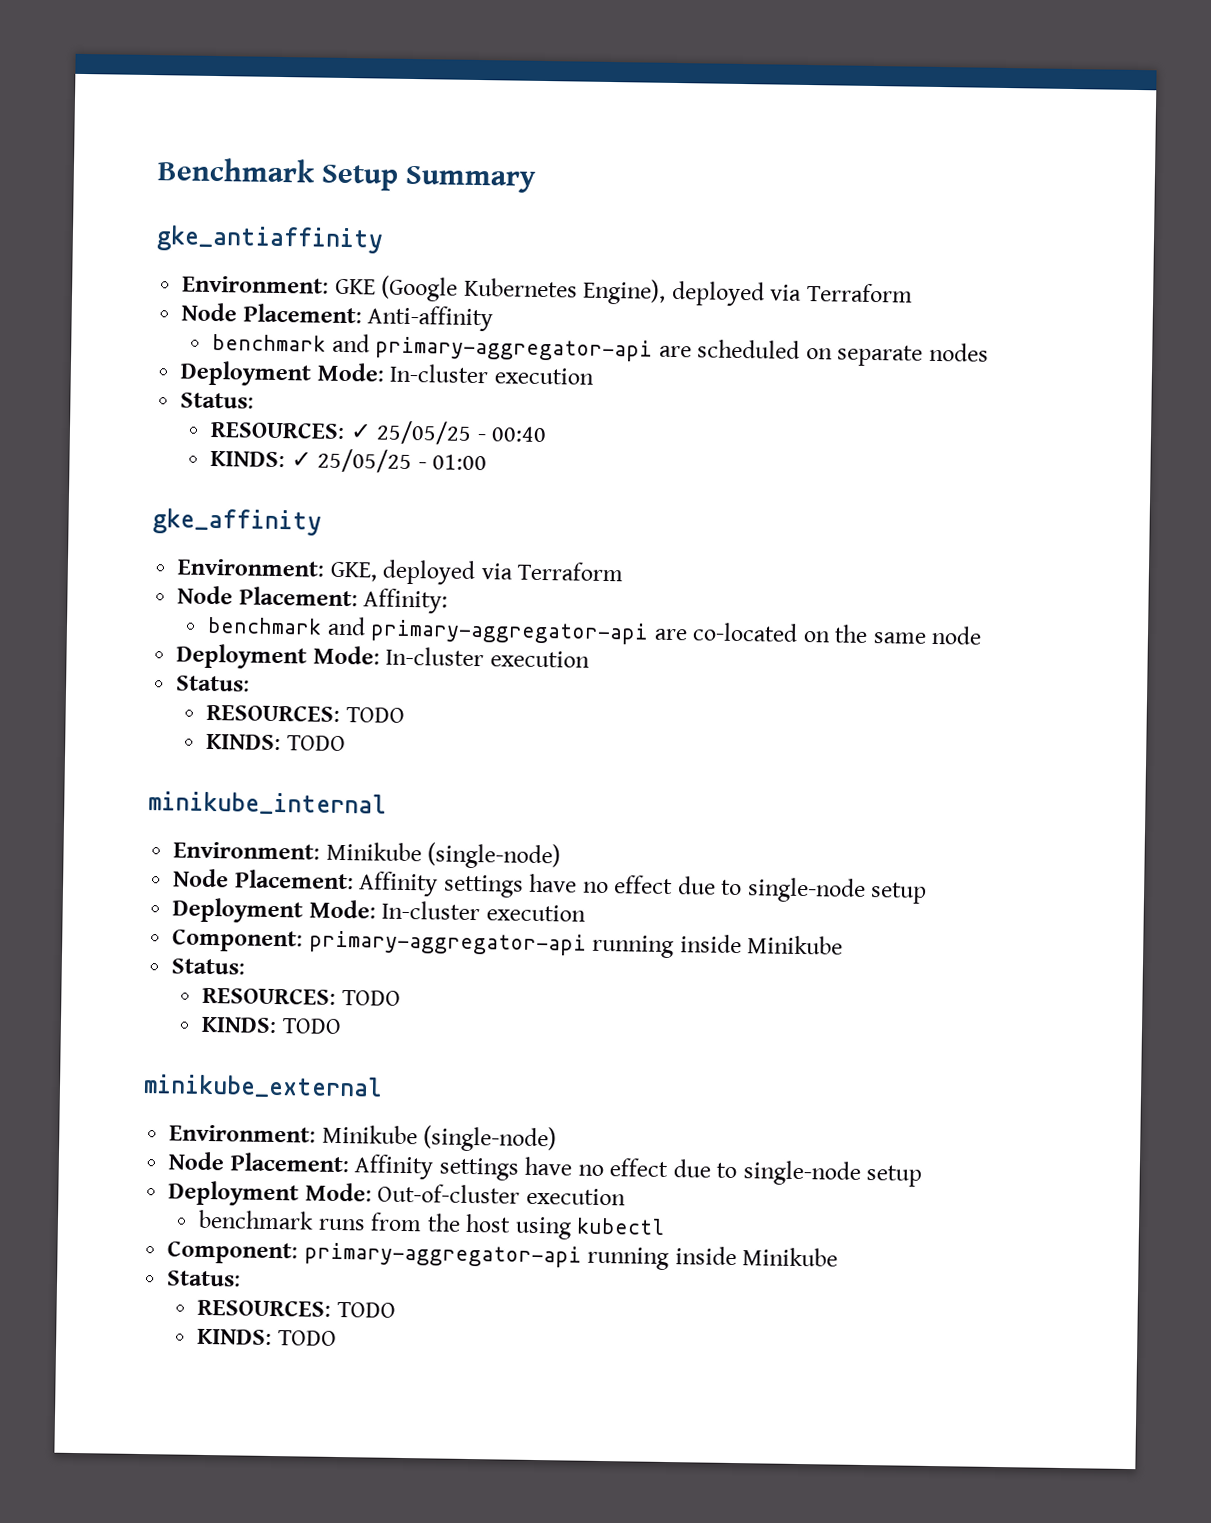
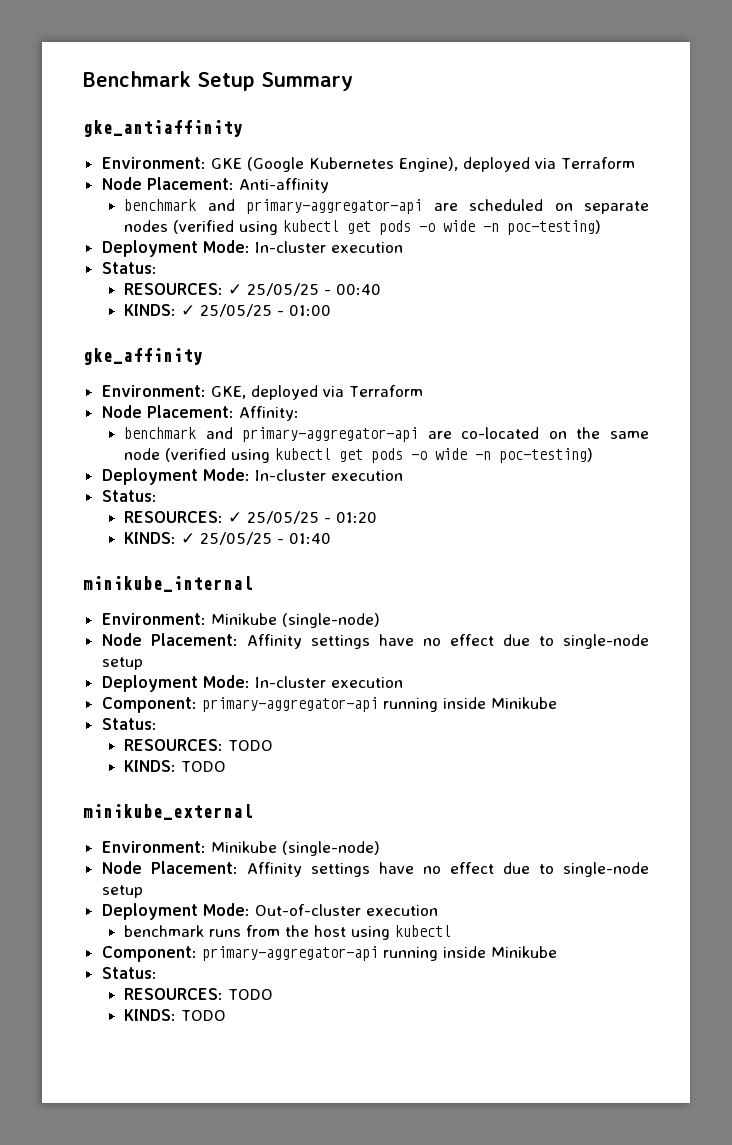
- benchmark and primary-aggregator-api are scheduled on separate nodes
+ benchmark and primary-aggregator-api are scheduled on separate nodes (verified using kubectl get pods -o wide -n poc-testing)
- benchmark and primary-aggregator-api are co-located on the same node
+ benchmark and primary-aggregator-api are co-located on the same node (verified using kubectl get pods -o wide -n poc-testing)
  Deployment Mode: In-cluster execution
  Status:
- RESOURCES: TODO
- KINDS: TODO
+ RESOURCES: ✓ 25/05/25 - 01:20
+ KINDS: ✓ 25/05/25 - 01:40

